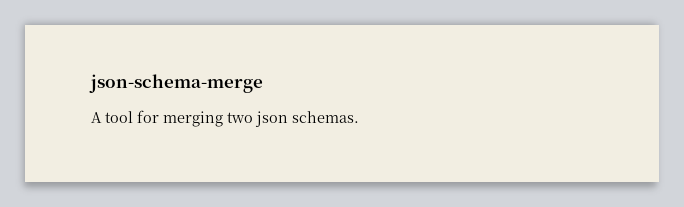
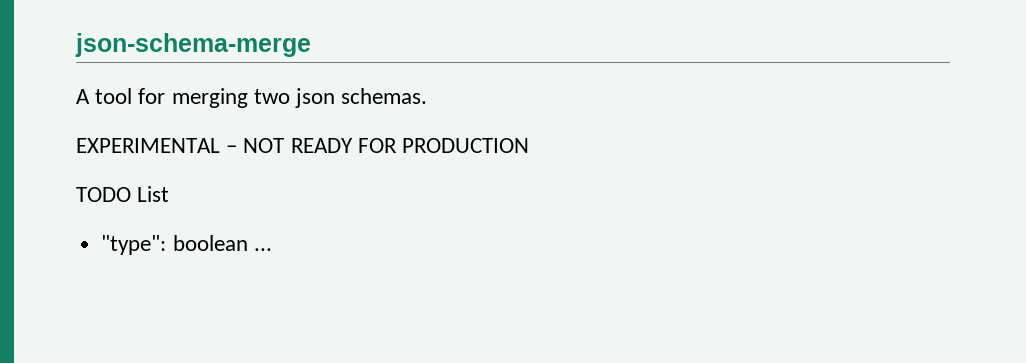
+ EXPERIMENTAL – NOT READY FOR PRODUCTION
+ TODO List
+ "type": boolean ...

